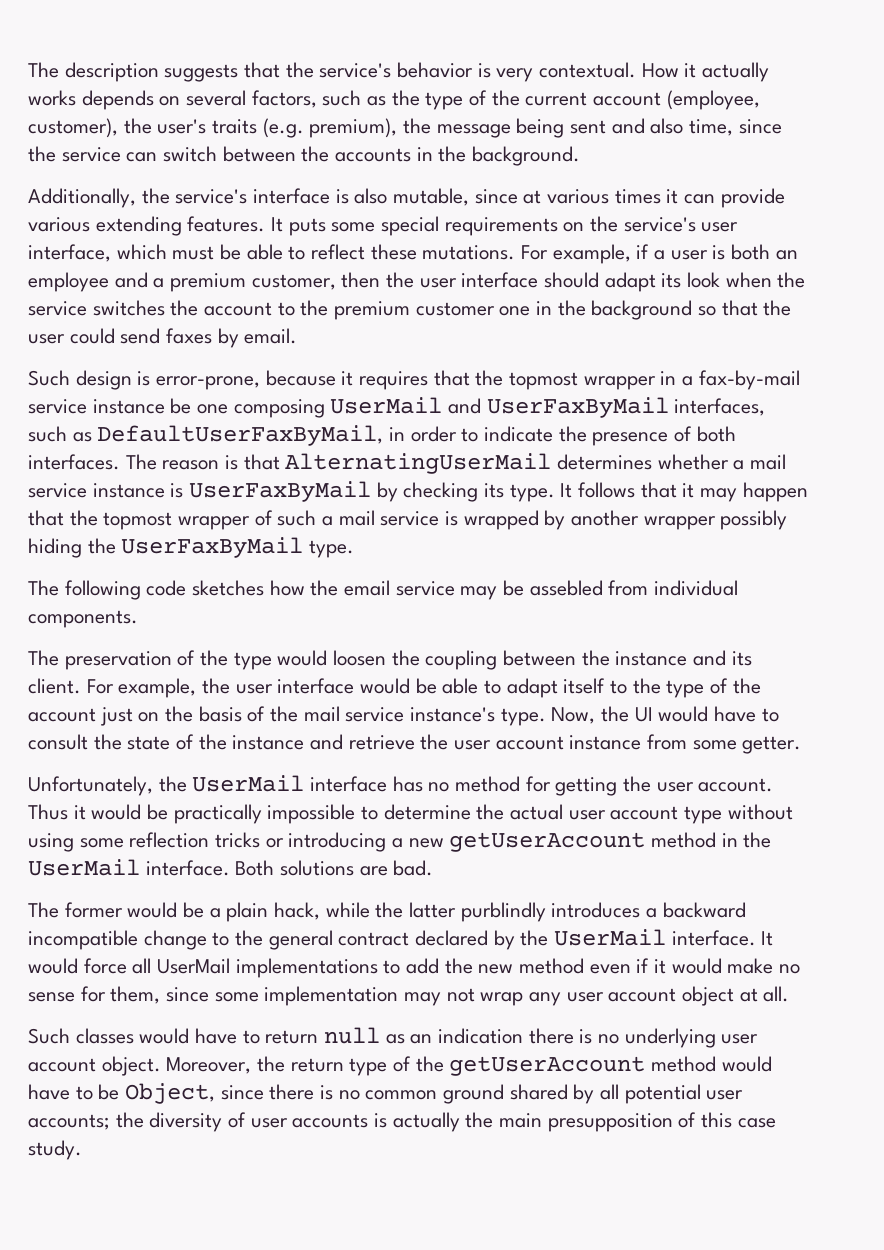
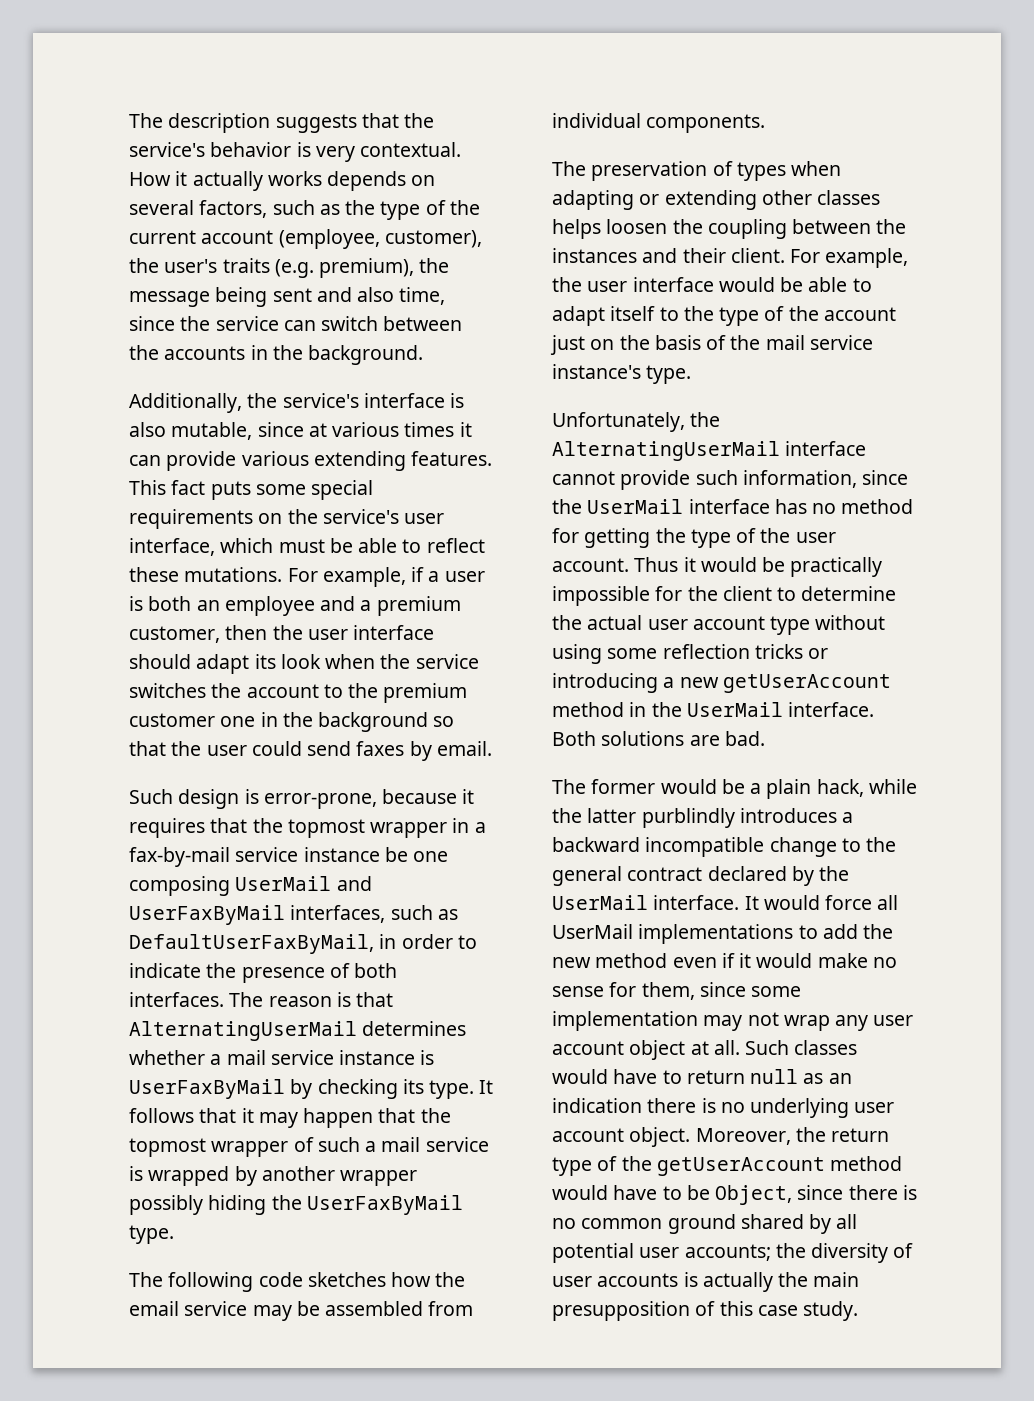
- It puts some special requirements on the service's user interface, which must be able to reflect these mutations.
+ This fact puts some special requirements on the service's user interface, which must be able to reflect these mutations.
- The following code sketches how the email service may be assebled from individual components.
+ The following code sketches how the email service may be assembled from individual components.
- The preservation of the type would loosen the coupling between the instance and its client.
+ The preservation of types when adapting or extending other classes helps loosen the coupling between the instances and their client.
- For example, the user interface would be able to adapt itself to the type of the account just on the basis of the mail service instance's type. Now, the UI would have to consult the state of the instance and retrieve the user account instance from some getter.
- Unfortunately, the UserMail interface has no method for getting the user account.
+ For example, the user interface would be able to adapt itself to the type of the account just on the basis of the mail service instance's type.
+ Unfortunately, the AlternatingUserMail interface cannot provide such information, since the UserMail interface has no method for getting the type of the user account.
- Thus it would be practically impossible to determine the actual user account type without using some reflection tricks or introducing a new getUserAccount method in the UserMail interface.
+ Thus it would be practically impossible for the client to determine the actual user account type without using some reflection tricks or introducing a new getUserAccount method in the UserMail interface.
- It would force all UserMail implementations to add the new method even if it would make no sense for them, since some implementation may not wrap any user account object at all.
- Such classes would have to return null as an indication there is no underlying user account object.
+ It would force all UserMail implementations to add the new method even if it would make no sense for them, since some implementation may not wrap any user account object at all. Such classes would have to return null as an indication there is no underlying user account object.

